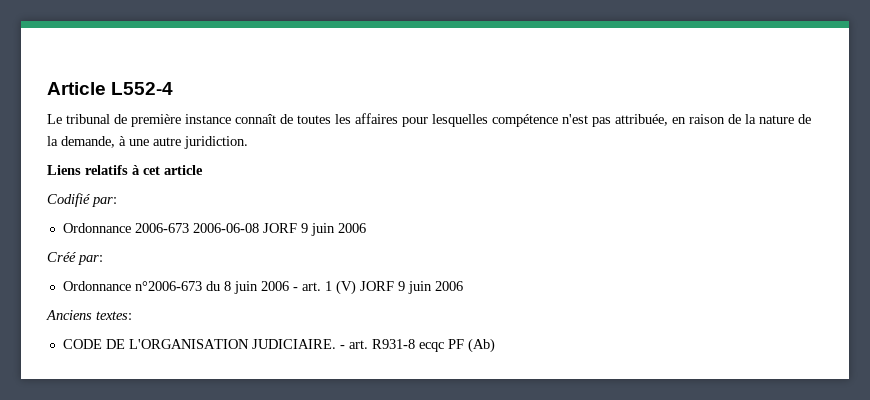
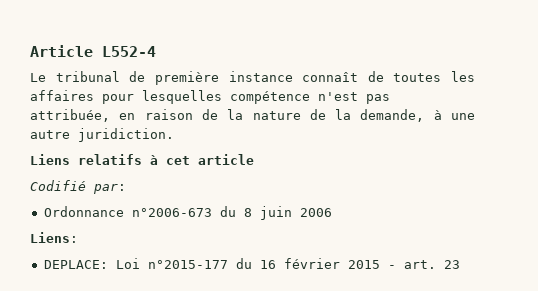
- Ordonnance 2006-673 2006-06-08 JORF 9 juin 2006
- Créé par:
- Ordonnance n°2006-673 du 8 juin 2006 - art. 1 (V) JORF 9 juin 2006
- Anciens textes:
- CODE DE L'ORGANISATION JUDICIAIRE. - art. R931-8 ecqc PF (Ab)
+ Ordonnance n°2006-673 du 8 juin 2006
+ Liens:
+ DEPLACE: Loi n°2015-177 du 16 février 2015 - art. 23

